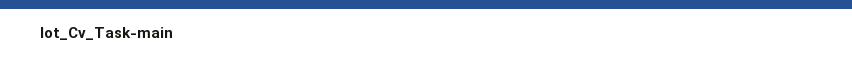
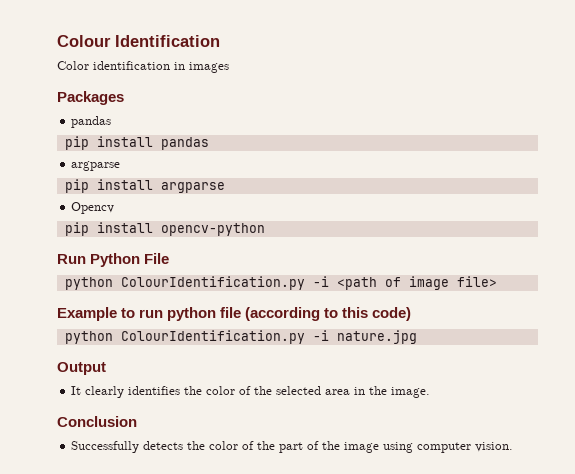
- Iot_Cv_Task-main
+ Colour Identification
+ Color identification in images
+ Packages
+ pandas
+ pip install pandas
+ argparse
+ pip install argparse
+ Opencv
+ pip install opencv-python
+ Run Python File
+ python ColourIdentification.py -i <path of image file>
+ Example to run python file (according to this code)
+ python ColourIdentification.py -i nature.jpg
+ Output
+ It clearly identifies the color of the selected area in the image.
+ Conclusion
+ Successfully detects the color of the part of the image using computer vision.

